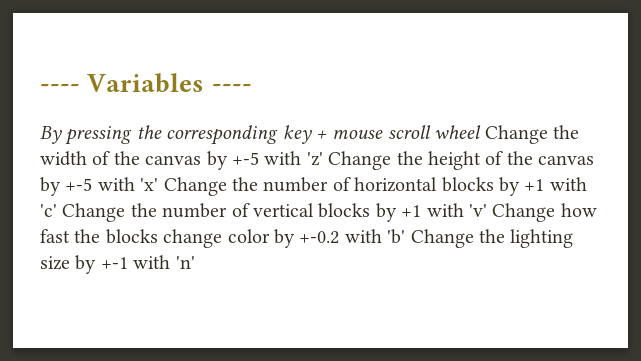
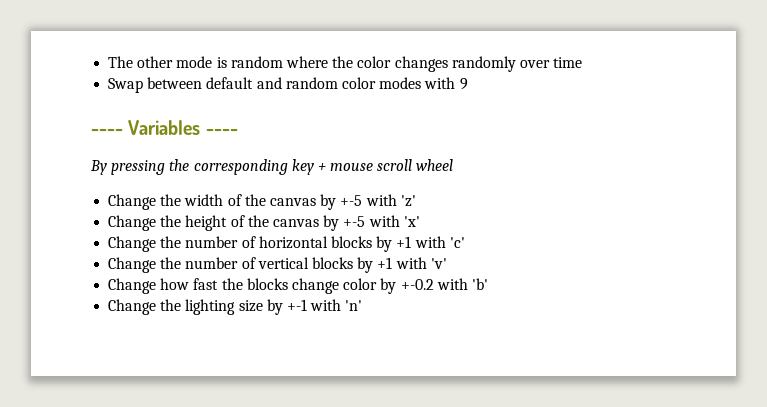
+ The other mode is random where the color changes randomly over time
+ Swap between default and random color modes with 9
- By pressing the corresponding key + mouse scroll wheel Change the width of the canvas by +-5 with 'z' Change the height of the canvas by +-5 with 'x' Change the number of horizontal blocks by +1 with 'c' Change the number of vertical blocks by +1 with 'v' Change how fast the blocks change color by +-0.2 with 'b' Change the lighting size by +-1 with 'n'
+ By pressing the corresponding key + mouse scroll wheel
+ Change the width of the canvas by +-5 with 'z'
+ Change the height of the canvas by +-5 with 'x'
+ Change the number of horizontal blocks by +1 with 'c'
+ Change the number of vertical blocks by +1 with 'v'
+ Change how fast the blocks change color by +-0.2 with 'b'
+ Change the lighting size by +-1 with 'n'

